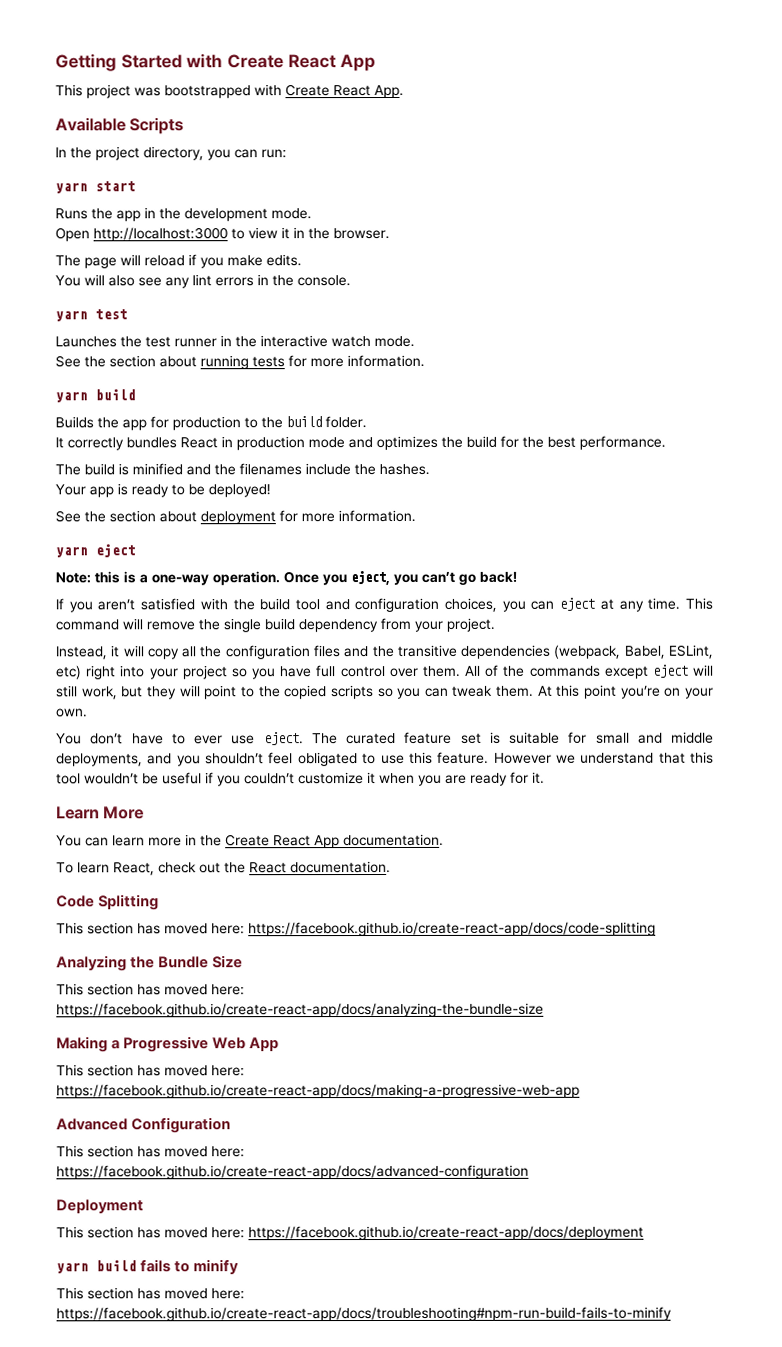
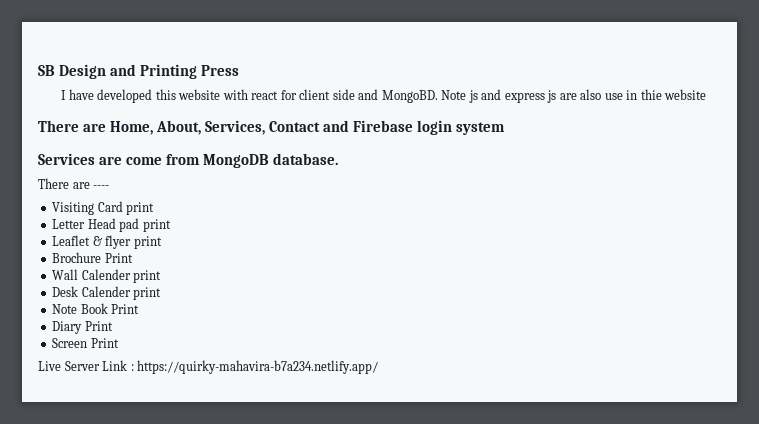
- Getting Started with Create React App
- This project was bootstrapped with Create React App.
- Available Scripts
- In the project directory, you can run:
- yarn start
- Runs the app in the development mode.
- Open http://localhost:3000 to view it in the browser.
- The page will reload if you make edits.
- You will also see any lint errors in the console.
- yarn test
- Launches the test runner in the interactive watch mode.
- See the section about running tests for more information.
- yarn build
- Builds the app for production to the build folder.
- It correctly bundles React in production mode and optimizes the build for the best performance.
- The build is minified and the filenames include the hashes.
- Your app is ready to be deployed!
- See the section about deployment for more information.
- yarn eject
- Note: this is a one-way operation. Once you eject, you can’t go back!
- If you aren’t satisfied with the build tool and configuration choices, you can eject at any time. This command will remove the single build dependency from your project.
- Instead, it will copy all the configuration files and the transitive dependencies (webpack, Babel, ESLint, etc) right into your project so you have full control over them. All of the commands except eject will still work, but they will point to the copied scripts so you can tweak them. At this point you’re on your own.
- You don’t have to ever use eject. The curated feature set is suitable for small and middle deployments, and you shouldn’t feel obligated to use this feature. However we understand that this tool wouldn’t be useful if you couldn’t customize it when you are ready for it.
- Learn More
- You can learn more in the Create React App documentation.
- To learn React, check out the React documentation.
- Code Splitting
- This section has moved here: https://facebook.github.io/create-react-app/docs/code-splitting
- Analyzing the Bundle Size
- This section has moved here: https://facebook.github.io/create-react-app/docs/analyzing-the-bundle-size
- Making a Progressive Web App
- This section has moved here: https://facebook.github.io/create-react-app/docs/making-a-progressive-web-app
- Advanced Configuration
- This section has moved here: https://facebook.github.io/create-react-app/docs/advanced-configuration
- Deployment
- This section has moved here: https://facebook.github.io/create-react-app/docs/deployment
- yarn build fails to minify
- This section has moved here: https://facebook.github.io/create-react-app/docs/troubleshooting#npm-run-build-fails-to-minify
+ SB Design and Printing Press
+ I have developed this website with react for client side and MongoBD. Note js and express js are also use in thie website
+ There are Home, About, Services, Contact and Firebase login system
+ Services are come from MongoDB database.
+ There are ----
+ Visiting Card print
+ Letter Head pad print
+ Leaflet & flyer print
+ Brochure Print
+ Wall Calender print
+ Desk Calender print
+ Note Book Print
+ Diary Print
+ Screen Print
+ Live Server Link : https://quirky-mahavira-b7a234.netlify.app/

